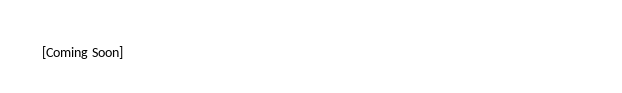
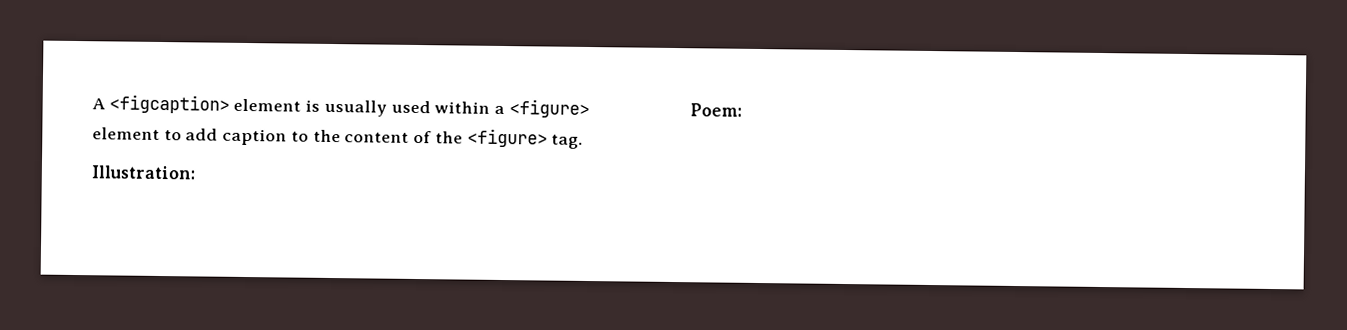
- [Coming Soon]
+ A <figcaption> element is usually used within a <figure> element to add caption to the content of the <figure> tag.
+ Illustration:
+ Poem:

